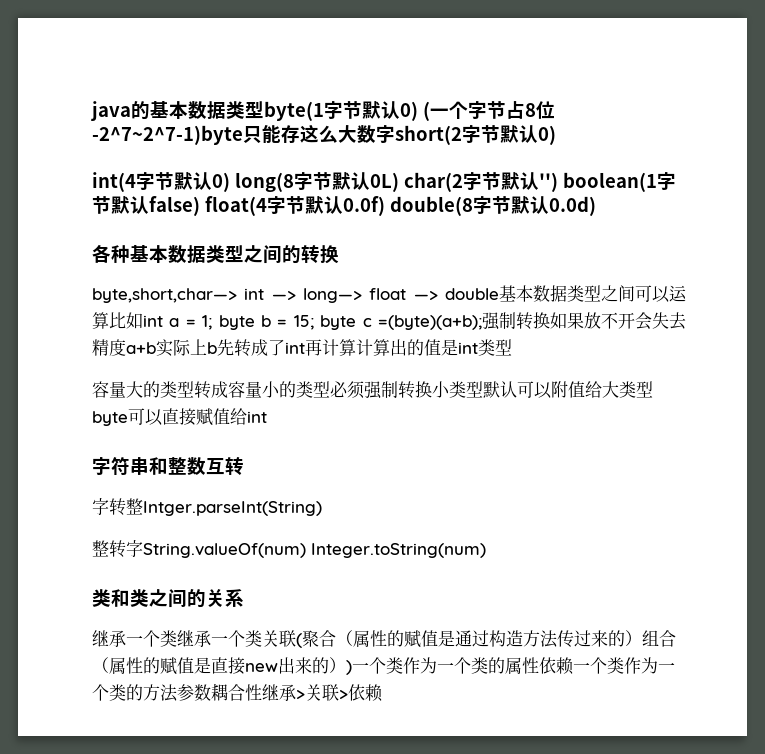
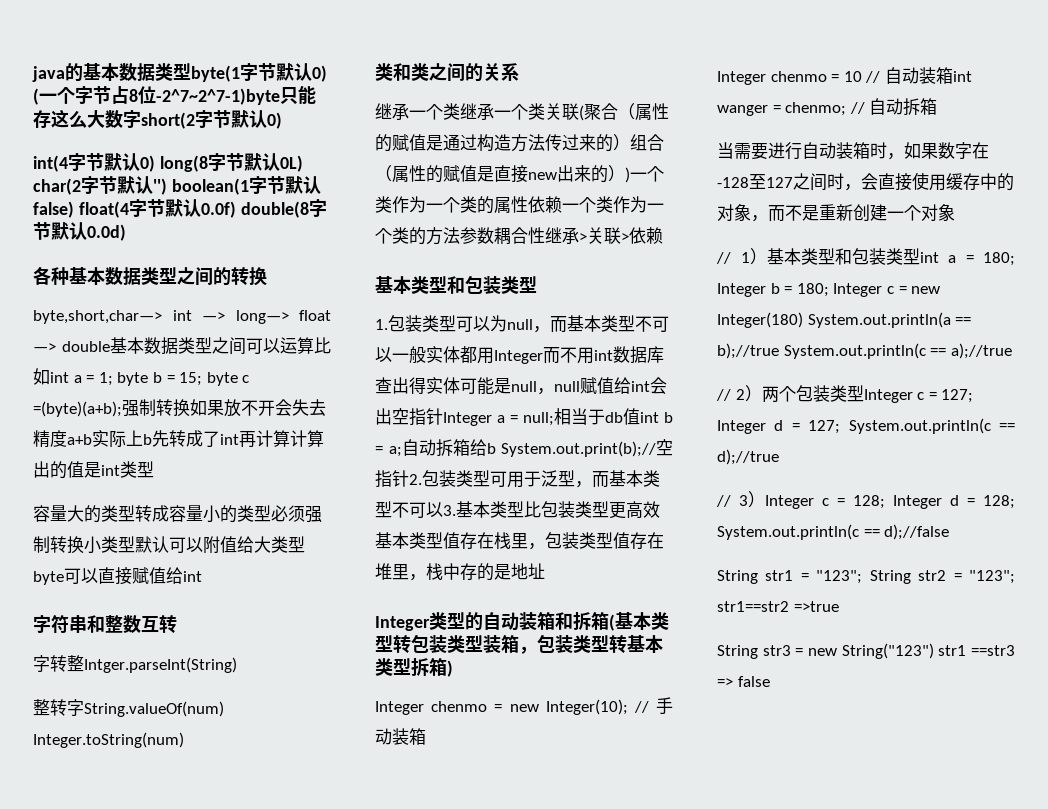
  继承一个类继承一个类关联(聚合（属性的赋值是通过构造方法传过来的）组合（属性的赋值是直接new出来的）)一个类作为一个类的属性依赖一个类作为一个类的方法参数耦合性继承>关联>依赖
+ 基本类型和包装类型
+ 1.包装类型可以为null，而基本类型不可以一般实体都用Integer而不用int数据库查出得实体可能是null，null赋值给int会出空指针Integer a = null;相当于db值int b = a;自动拆箱给b System.out.print(b);//空指针2.包装类型可用于泛型，而基本类型不可以3.基本类型比包装类型更高效基本类型值存在栈里，包装类型值存在堆里，栈中存的是地址
+ Integer类型的自动装箱和拆箱(基本类型转包装类型装箱，包装类型转基本类型拆箱)
+ Integer chenmo = new Integer(10); // 手动装箱
+ Integer chenmo = 10 // 自动装箱int wanger = chenmo; // 自动拆箱
+ 当需要进行自动装箱时，如果数字在-128至127之间时，会直接使用缓存中的对象，而不是重新创建一个对象
+ // 1）基本类型和包装类型int a = 180; Integer b = 180; Integer c = new Integer(180) System.out.println(a == b);//true System.out.println(c == a);//true
+ // 2）两个包装类型Integer c = 127; Integer d = 127; System.out.println(c == d);//true
+ // 3）Integer c = 128; Integer d = 128; System.out.println(c == d);//false
+ String str1 = "123"; String str2 = "123"; str1==str2 =>true
+ String str3 = new String("123") str1 ==str3 => false

